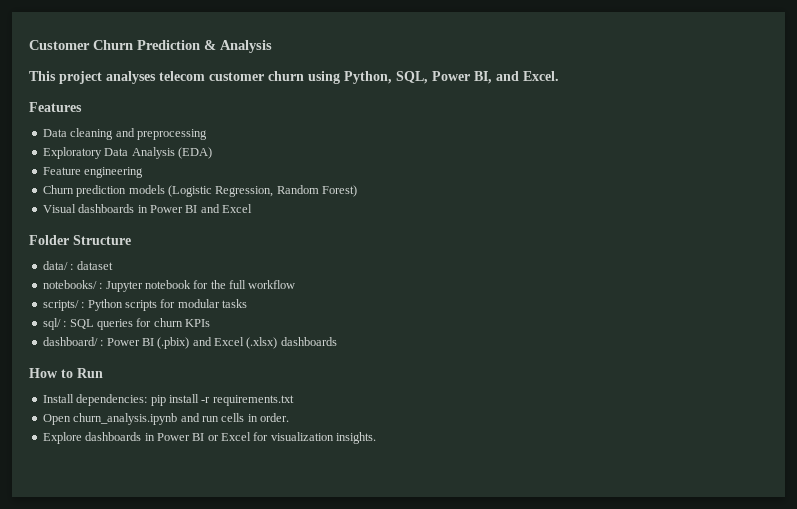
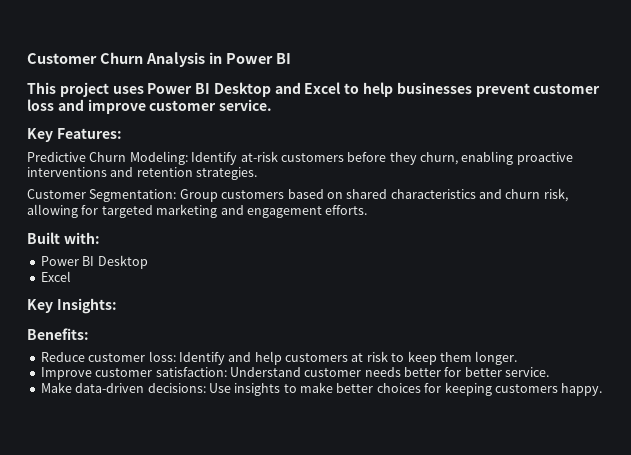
- Customer Churn Prediction & Analysis
+ Customer Churn Analysis in Power BI
- This project analyses telecom customer churn using Python, SQL, Power BI, and Excel.
- Features
- Data cleaning and preprocessing
- Exploratory Data Analysis (EDA)
- Feature engineering
- Churn prediction models (Logistic Regression, Random Forest)
- Visual dashboards in Power BI and Excel
- Folder Structure
- data/ : dataset
- notebooks/ : Jupyter notebook for the full workflow
- scripts/ : Python scripts for modular tasks
- sql/ : SQL queries for churn KPIs
- dashboard/ : Power BI (.pbix) and Excel (.xlsx) dashboards
- How to Run
- Install dependencies: pip install -r requirements.txt
- Open churn_analysis.ipynb and run cells in order.
- Explore dashboards in Power BI or Excel for visualization insights.
+ This project uses Power BI Desktop and Excel to help businesses prevent customer loss and improve customer service.
+ Key Features:
+ Predictive Churn Modeling: Identify at-risk customers before they churn, enabling proactive interventions and retention strategies.
+ Customer Segmentation: Group customers based on shared characteristics and churn risk, allowing for targeted marketing and engagement efforts.
+ Built with:
+ Power BI Desktop
+ Excel
+ Key Insights:
+ Benefits:
+ Reduce customer loss: Identify and help customers at risk to keep them longer.
+ Improve customer satisfaction: Understand customer needs better for better service.
+ Make data-driven decisions: Use insights to make better choices for keeping customers happy.

